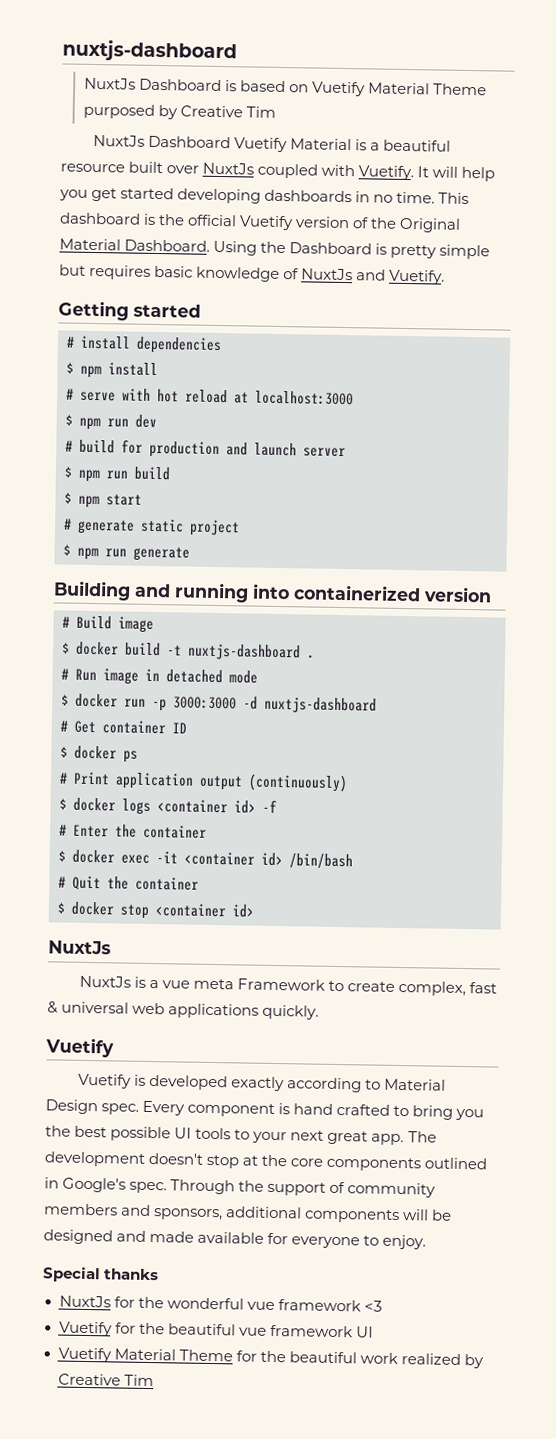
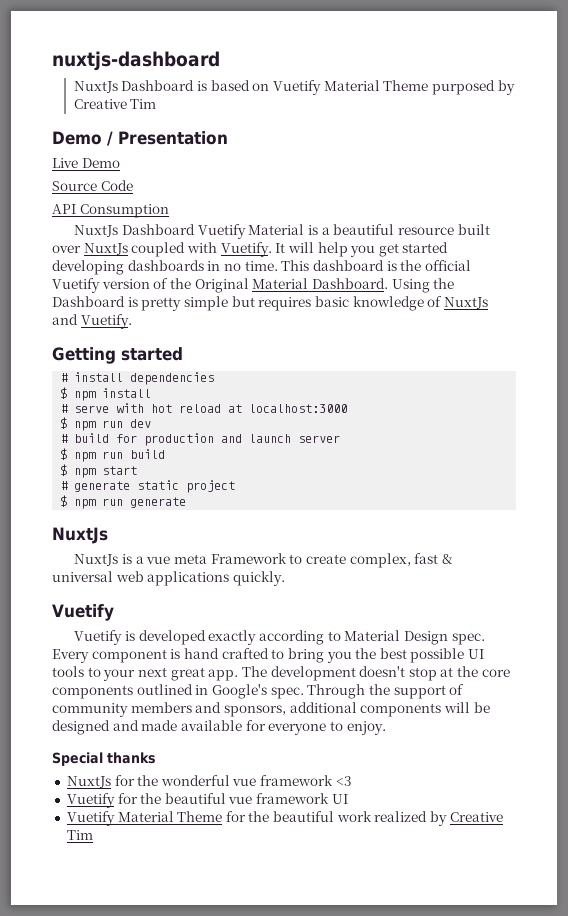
+ Demo / Presentation
+ Live Demo
+ Source Code
+ API Consumption
- Building and running into containerized version
- # Build image
- $ docker build -t nuxtjs-dashboard .
- # Run image in detached mode
- $ docker run -p 3000:3000 -d nuxtjs-dashboard
- # Get container ID
- $ docker ps
- # Print application output (continuously)
- $ docker logs <container id> -f
- # Enter the container
- $ docker exec -it <container id> /bin/bash
- # Quit the container
- $ docker stop <container id>

